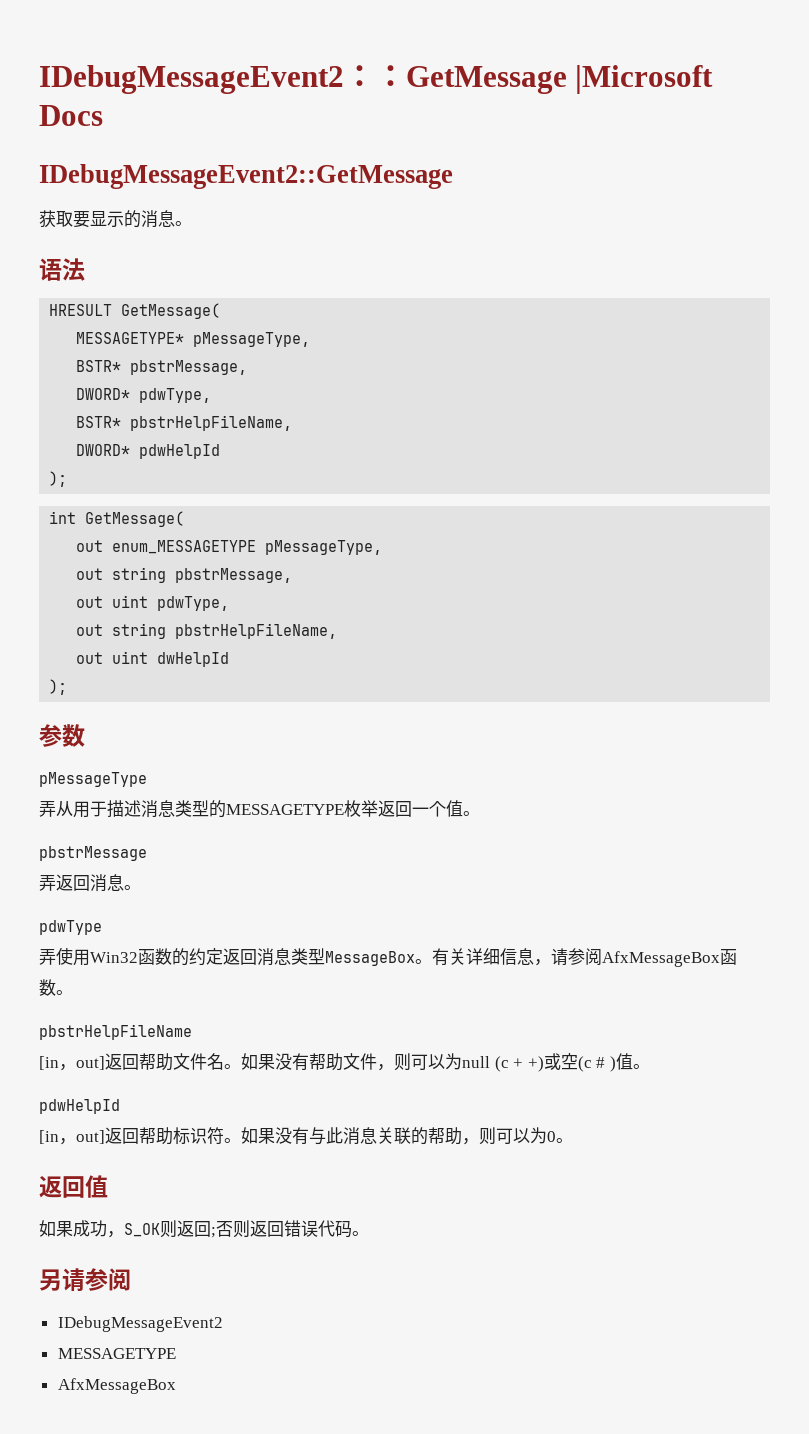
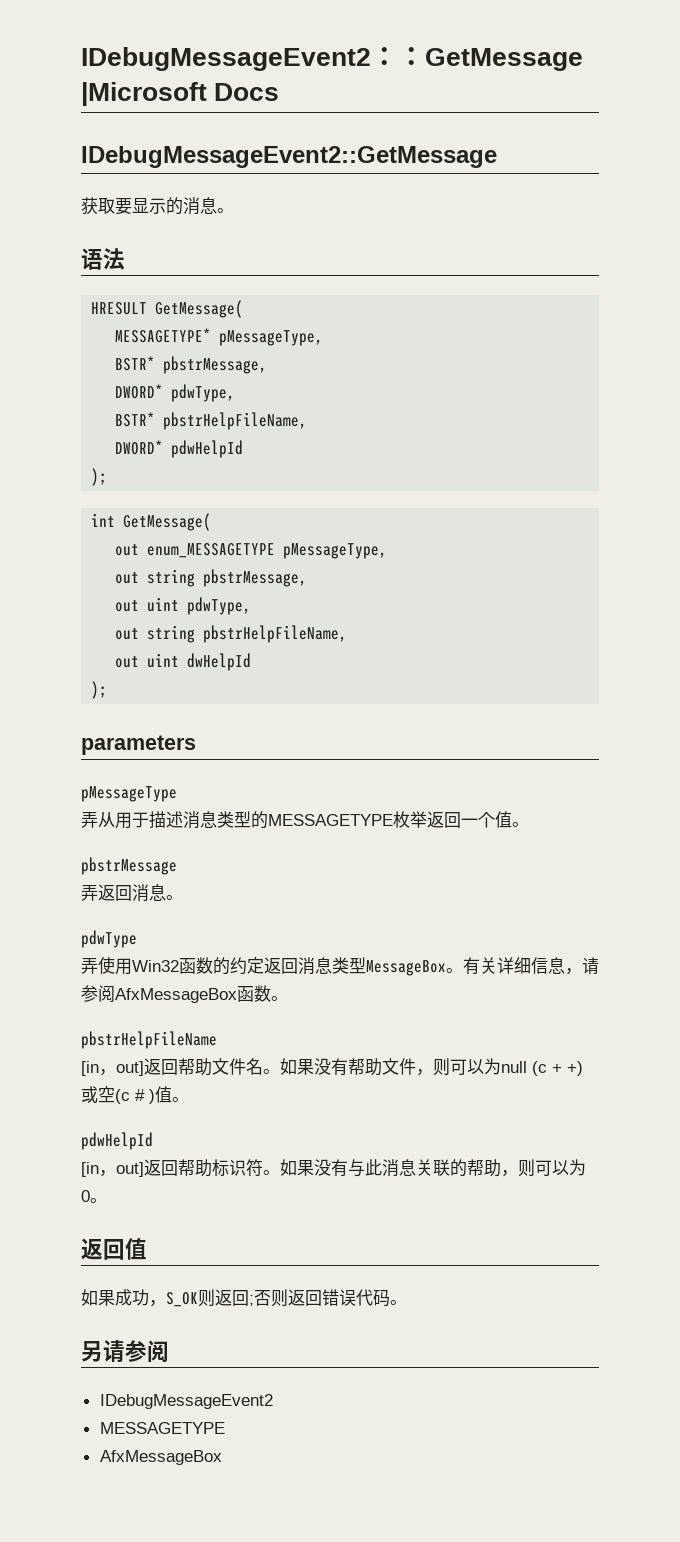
- 参数
+ parameters

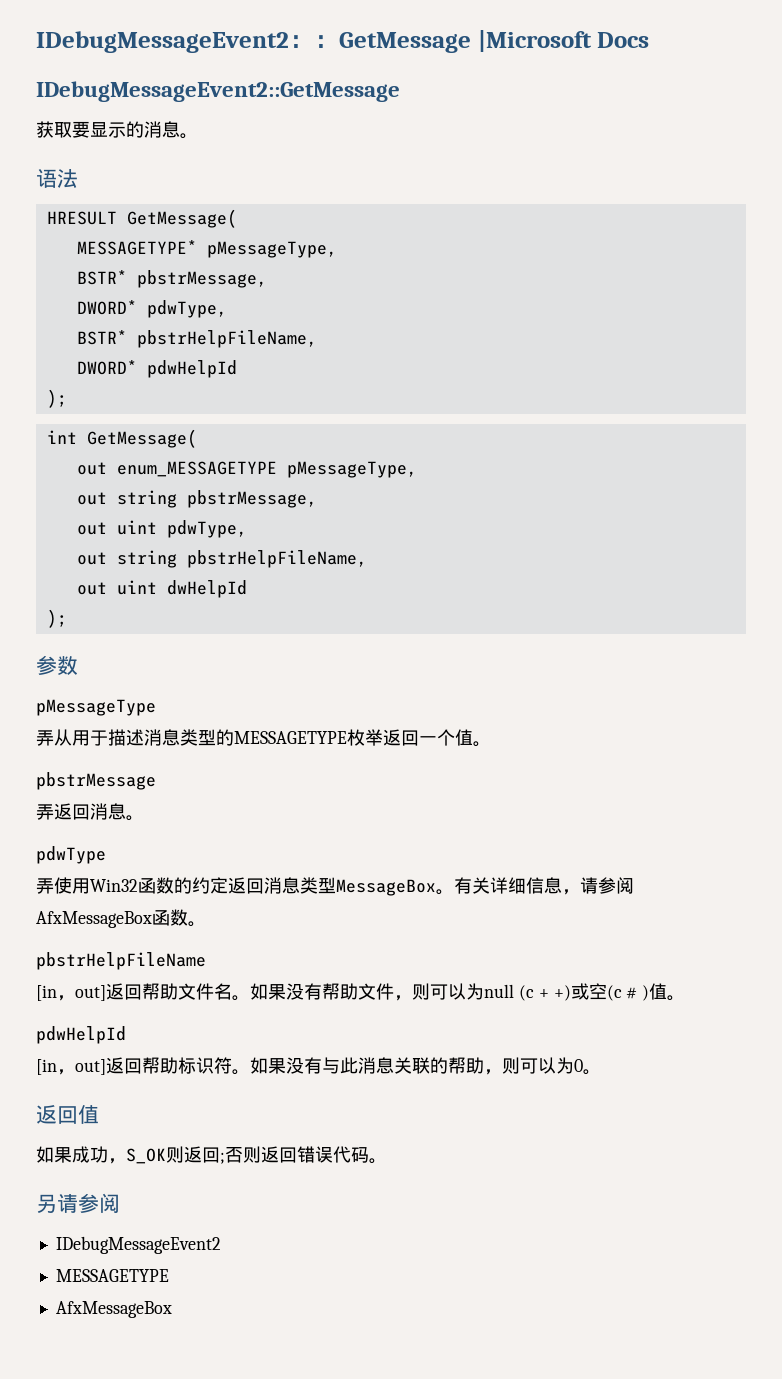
- parameters
+ 参数

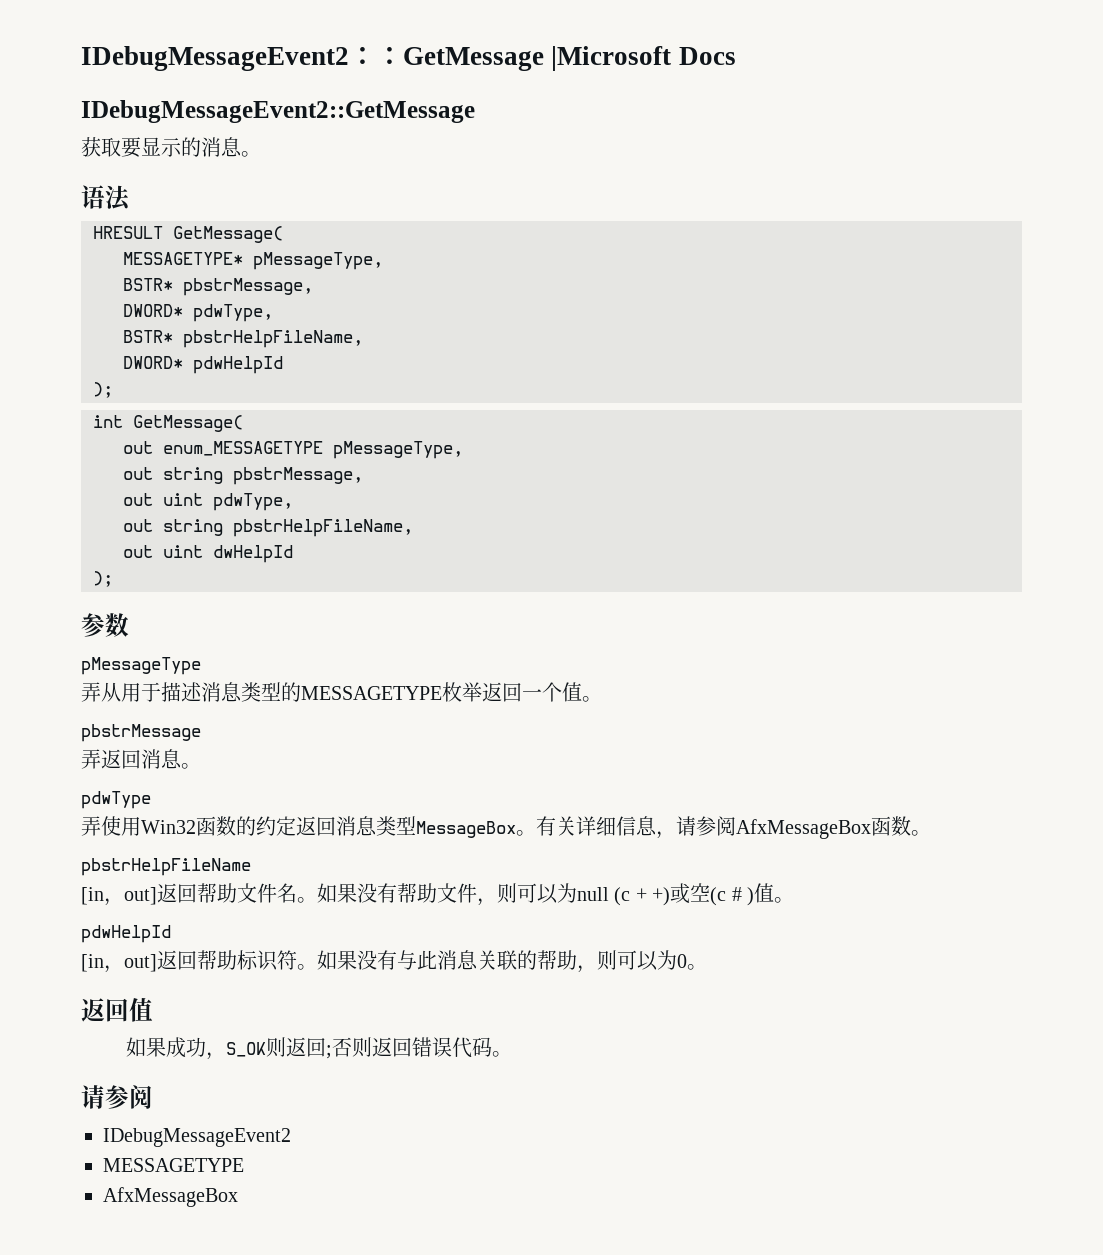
  如果成功，S_OK则返回;否则返回错误代码。
- 另请参阅
+ 请参阅

